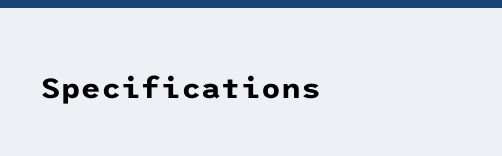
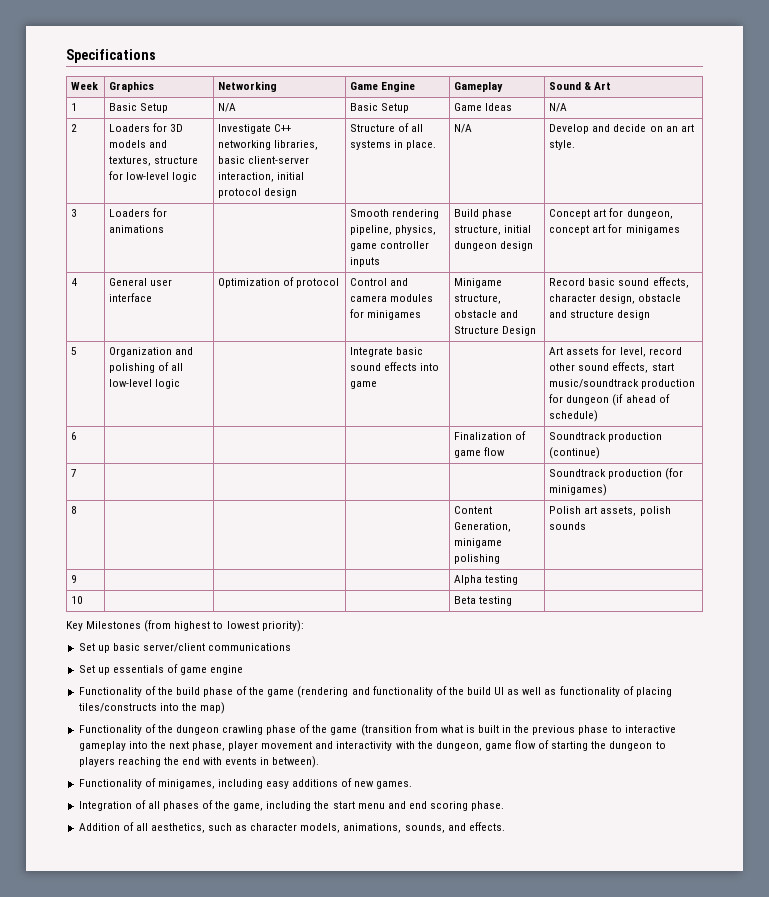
+ Week | Graphics | Networking | Game Engine | Gameplay | Sound & Art
+ 1 | Basic Setup | N/A | Basic Setup | Game Ideas | N/A
+ 2 | Loaders for 3D models and textures, structure for low-level logic | Investigate C++ networking libraries, basic client-server interaction, initial protocol design | Structure of all systems in place. | N/A | Develop and decide on an art style.
+ 3 | Loaders for animations | | Smooth rendering pipeline, physics, game controller inputs | Build phase structure, initial dungeon design | Concept art for dungeon, concept art for minigames
+ 4 | General user interface | Optimization of protocol | Control and camera modules for minigames | Minigame structure, obstacle and Structure Design | Record basic sound effects, character design, obstacle and structure design
+ 5 | Organization and polishing of all low-level logic | | Integrate basic sound effects into game | | Art assets for level, record other sound effects, start music/soundtrack production for dungeon (if ahead of schedule)
+ 6 | | | | Finalization of game flow | Soundtrack production (continue)
+ 7 | | | | | Soundtrack production (for minigames)
+ 8 | | | | Content Generation, minigame polishing | Polish art assets, polish sounds
+ 9 | | | | Alpha testing |
+ 10 | | | | Beta testing |
+ Key Milestones (from highest to lowest priority):
+ Set up basic server/client communications
+ Set up essentials of game engine
+ Functionality of the build phase of the game (rendering and functionality of the build UI as well as functionality of placing tiles/constructs into the map)
+ Functionality of the dungeon crawling phase of the game (transition from what is built in the previous phase to interactive gameplay into the next phase, player movement and interactivity with the dungeon, game flow of starting the dungeon to players reaching the end with events in between).
+ Functionality of minigames, including easy additions of new games.
+ Integration of all phases of the game, including the start menu and end scoring phase.
+ Addition of all aesthetics, such as character models, animations, sounds, and effects.

